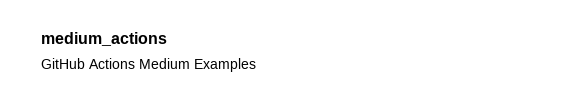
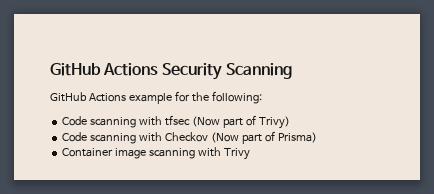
- medium_actions
- GitHub Actions Medium Examples
+ GitHub Actions Security Scanning
+ GitHub Actions example for the following:
+ Code scanning with tfsec (Now part of Trivy)
+ Code scanning with Checkov (Now part of Prisma)
+ Container image scanning with Trivy

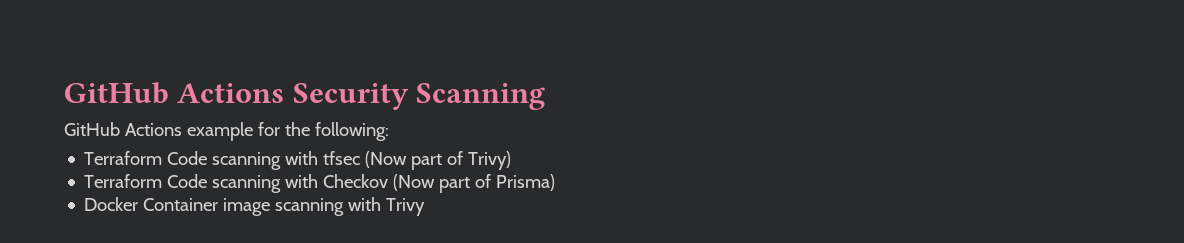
- Code scanning with tfsec (Now part of Trivy)
+ Terraform Code scanning with tfsec (Now part of Trivy)
- Code scanning with Checkov (Now part of Prisma)
+ Terraform Code scanning with Checkov (Now part of Prisma)
- Container image scanning with Trivy
+ Docker Container image scanning with Trivy

